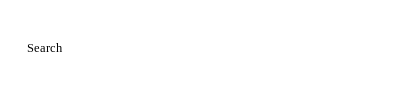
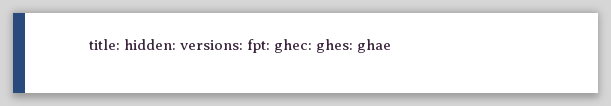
- Search
+ title: hidden: versions: fpt: ghec: ghes: ghae

